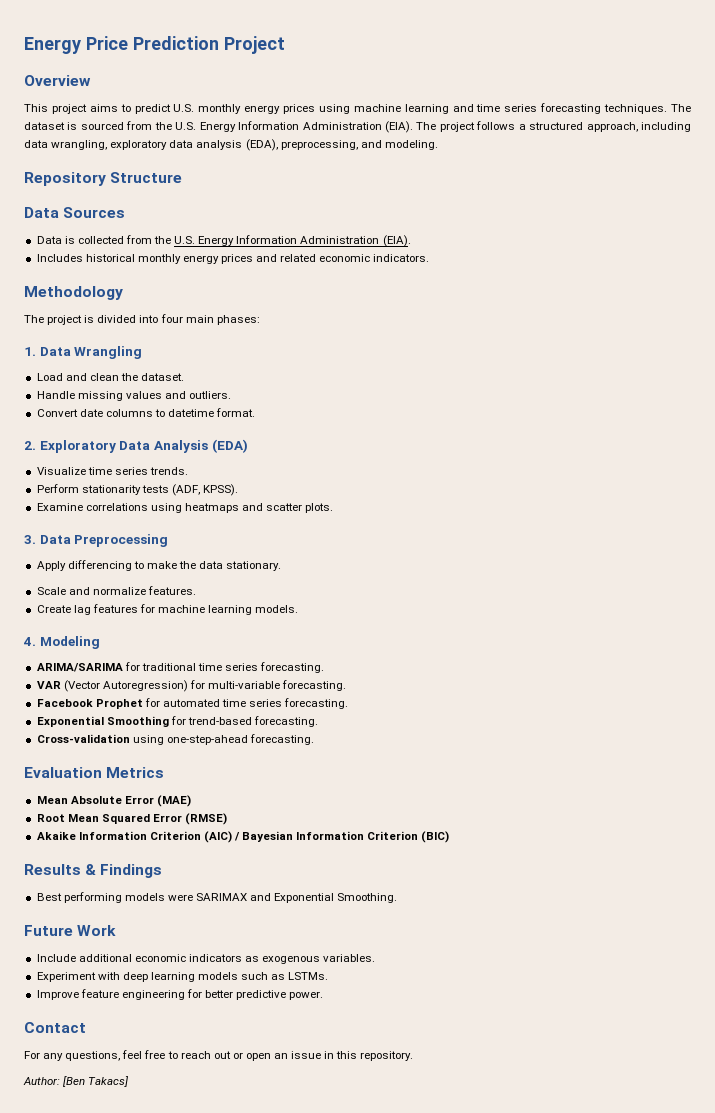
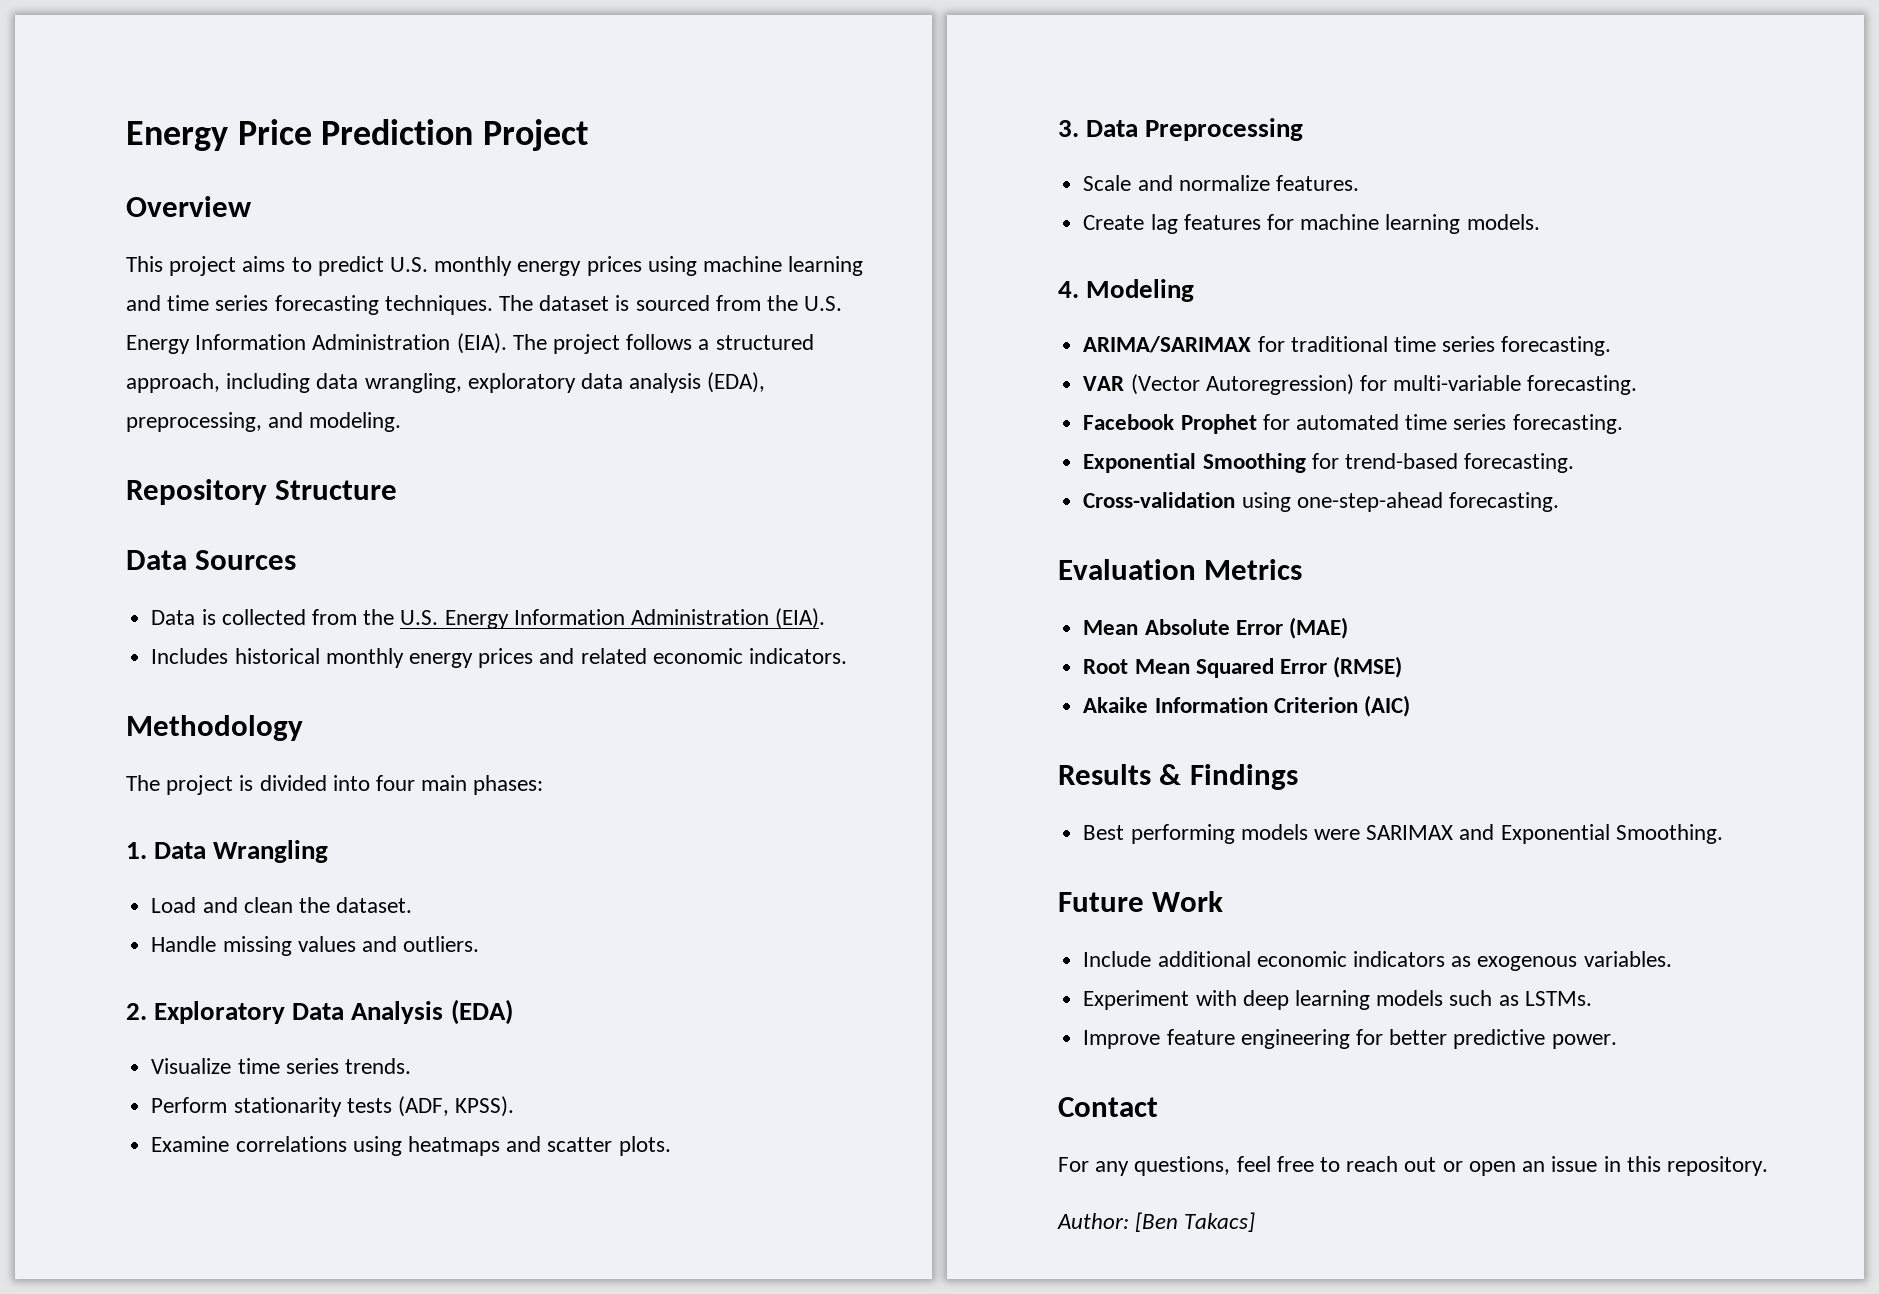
- Convert date columns to datetime format.
- Apply differencing to make the data stationary.
- ARIMA/SARIMA for traditional time series forecasting.
+ ARIMA/SARIMAX for traditional time series forecasting.
- Akaike Information Criterion (AIC) / Bayesian Information Criterion (BIC)
+ Akaike Information Criterion (AIC)

